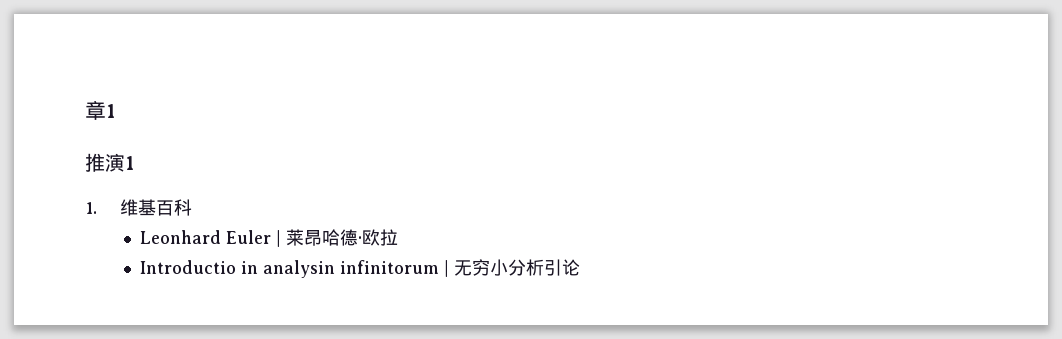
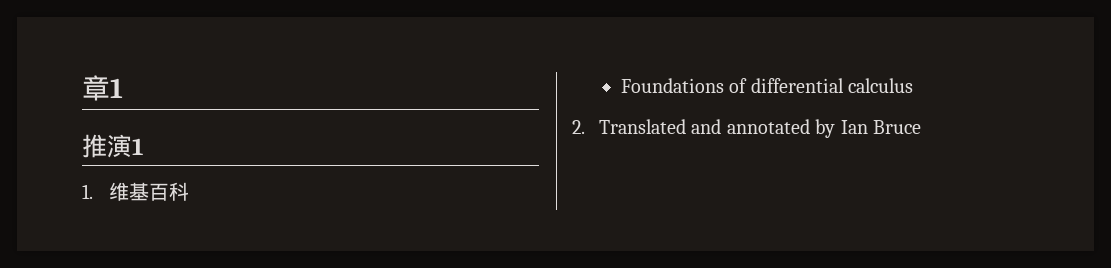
- Leonhard Euler | 莱昂哈德·欧拉
- Introductio in analysin infinitorum | 无穷小分析引论
+ Foundations of differential calculus
+ 2. Translated and annotated by Ian Bruce

